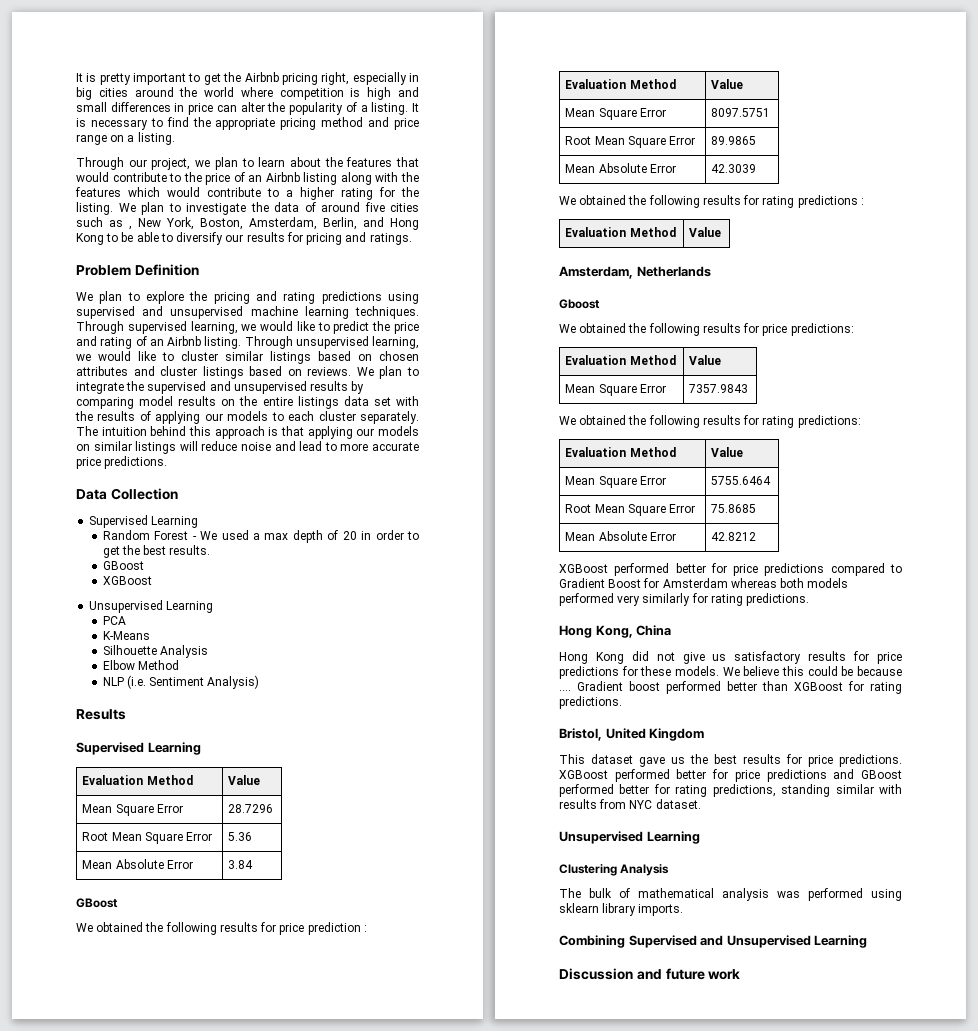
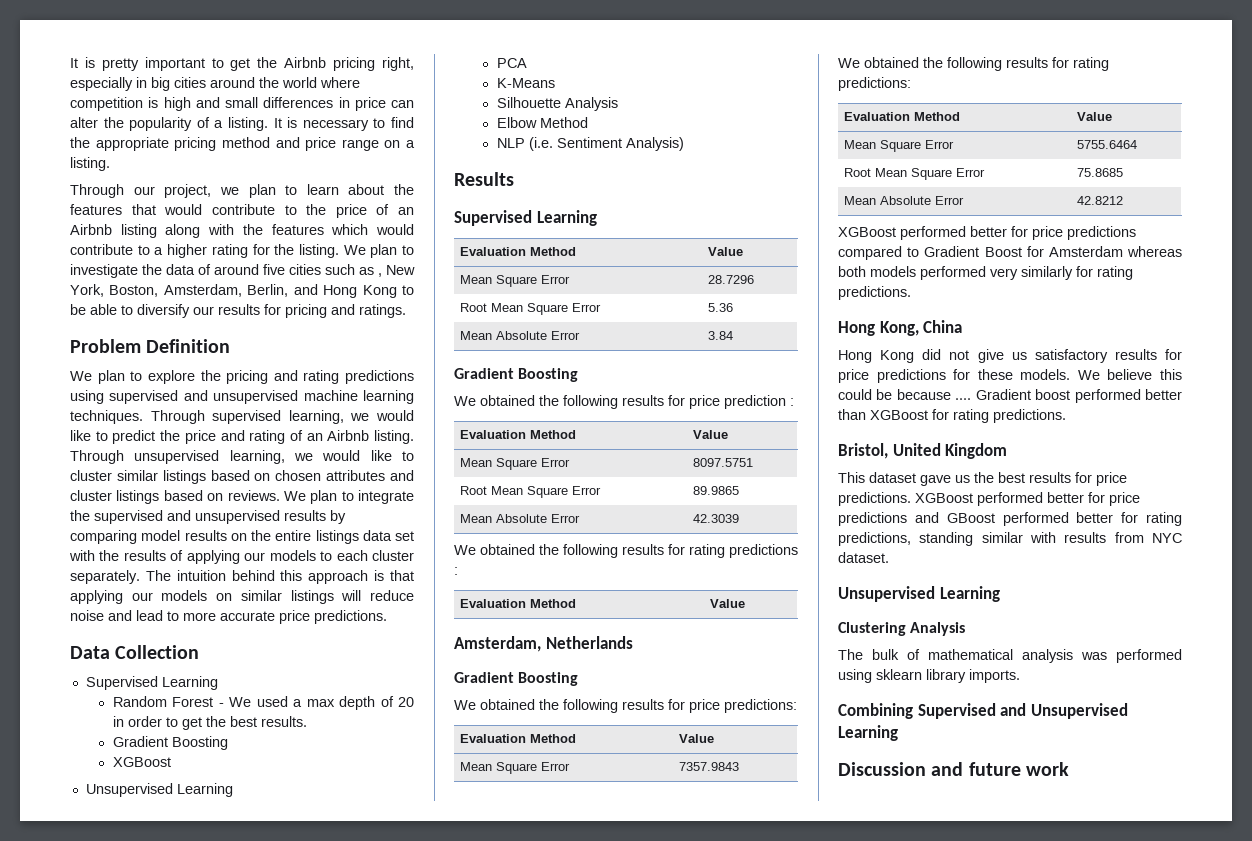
  Random Forest - We used a max depth of 20 in order to get the best results.
- GBoost
+ Gradient Boosting
  Mean Absolute Error | 3.84
- GBoost
+ Gradient Boosting
  Amsterdam, Netherlands
- Gboost
+ Gradient Boosting

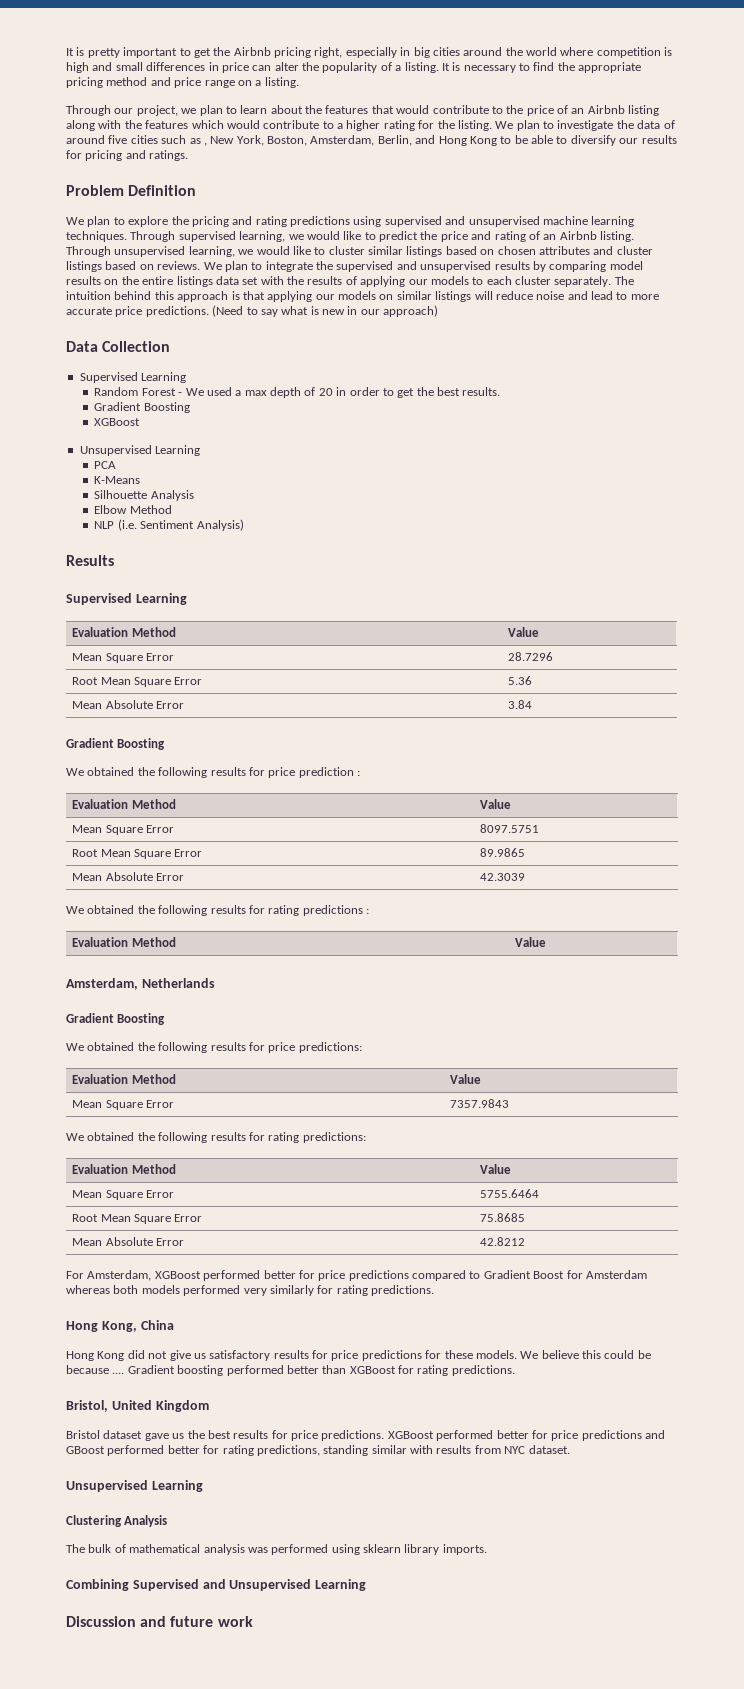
+ (Need to say what is new in our approach)
- XGBoost performed better for price predictions compared to Gradient Boost for Amsterdam whereas both models performed very similarly for rating predictions.
+ For Amsterdam, XGBoost performed better for price predictions compared to Gradient Boost for Amsterdam whereas both models performed very similarly for rating predictions.
- Gradient boost performed better than XGBoost for rating predictions.
+ Gradient boosting performed better than XGBoost for rating predictions.
- This dataset gave us the best results for price predictions.
+ Bristol dataset gave us the best results for price predictions.

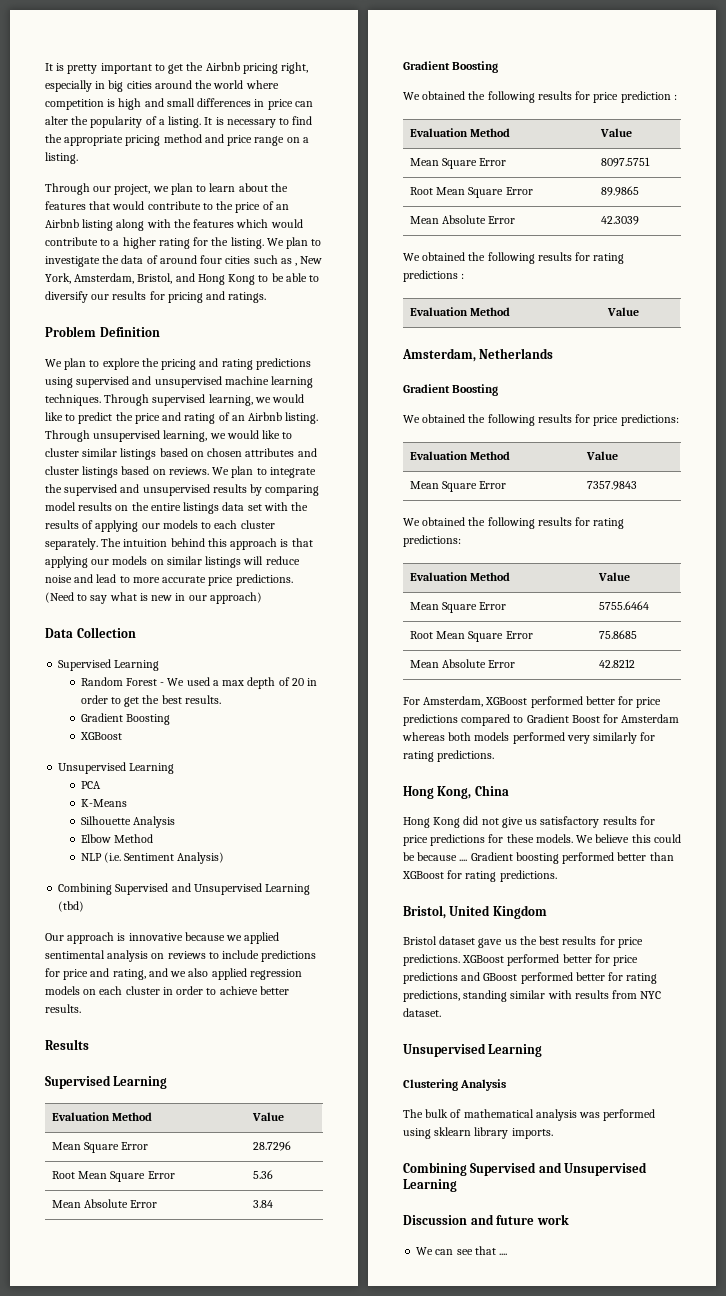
- We plan to investigate the data of around five cities such as , New York, Boston, Amsterdam, Berlin, and Hong Kong to be able to diversify our results for pricing and ratings.
+ We plan to investigate the data of around four cities such as , New York, Amsterdam, Bristol, and Hong Kong to be able to diversify our results for pricing and ratings.
+ Combining Supervised and Unsupervised Learning (tbd)
+ Our approach is innovative because we applied sentimental analysis on reviews to include predictions for price and rating, and we also applied regression models on each cluster in order to achieve better results.
+ We can see that ....

